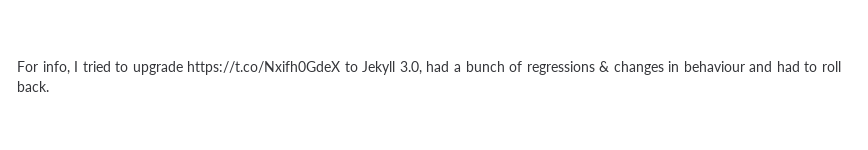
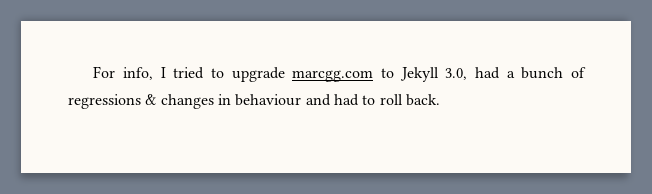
- For info, I tried to upgrade https://t.co/Nxifh0GdeX to Jekyll 3.0, had a bunch of regressions & changes in behaviour and had to roll back.
+ For info, I tried to upgrade marcgg.com to Jekyll 3.0, had a bunch of regressions & changes in behaviour and had to roll back.

